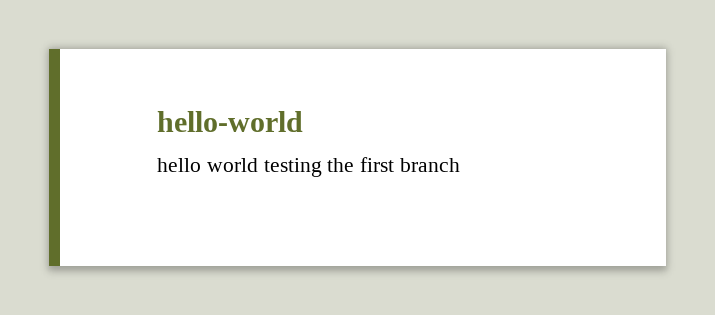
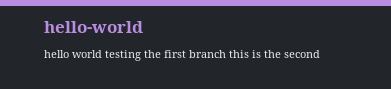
- hello world testing the first branch
+ hello world testing the first branch this is the second

